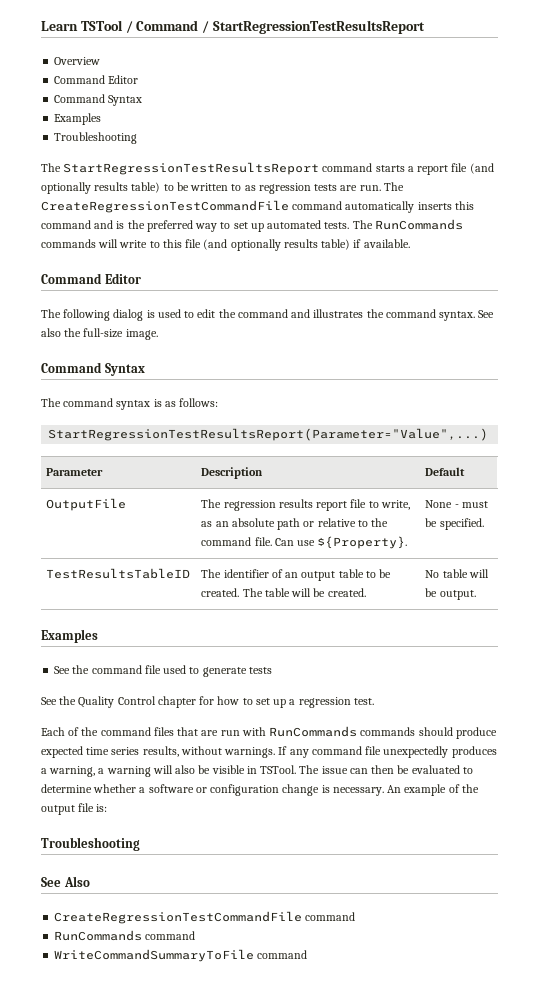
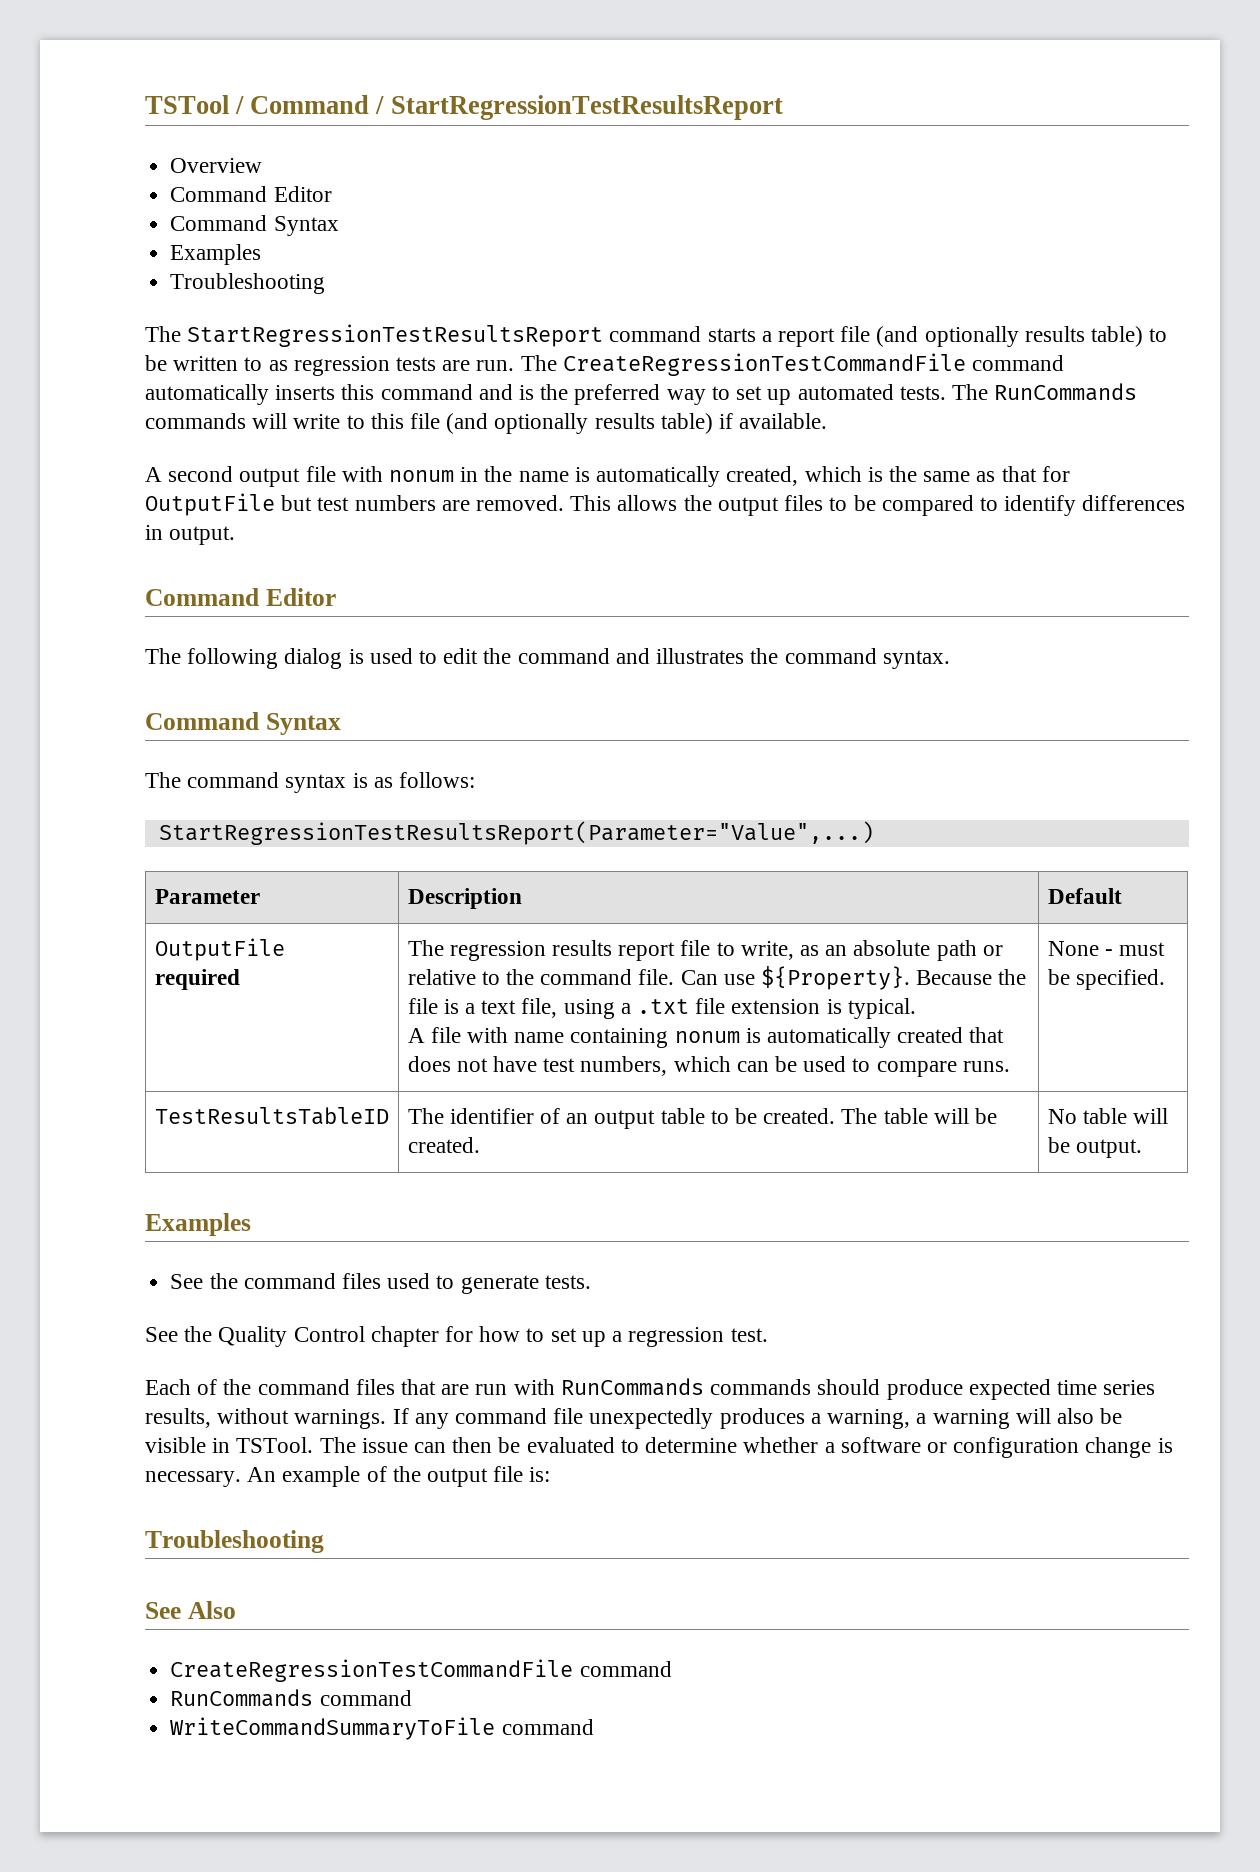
- Learn TSTool / Command / StartRegressionTestResultsReport
+ TSTool / Command / StartRegressionTestResultsReport
+ A second output file with nonum in the name is automatically created, which is the same as that for OutputFile but test numbers are removed. This allows the output files to be compared to identify differences in output.
- See also the full-size image.
+ required
+ Because the file is a text file, using a .txt file extension is typical.
+ A file with name containing nonum is automatically created that does not have test numbers, which can be used to compare runs.
- See the command file used to generate tests
+ See the command files used to generate tests.

